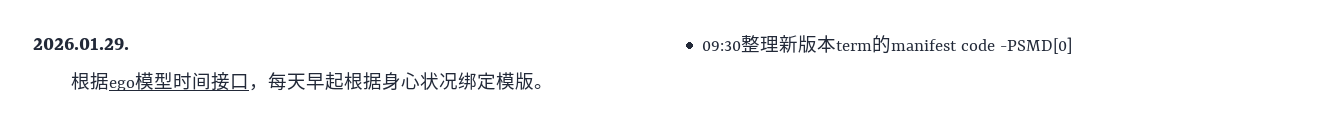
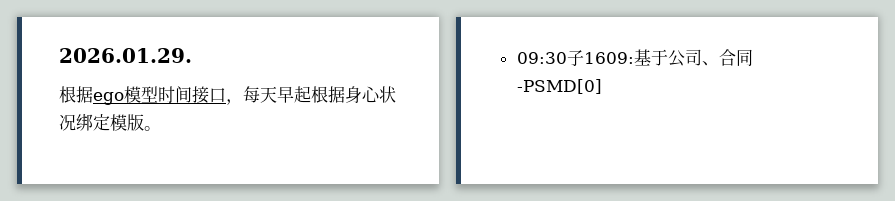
- 09:30整理新版本term的manifest code -PSMD[0]
+ 09:30子1609:基于公司、合同-PSMD[0]

